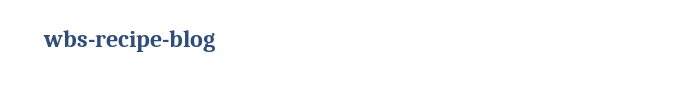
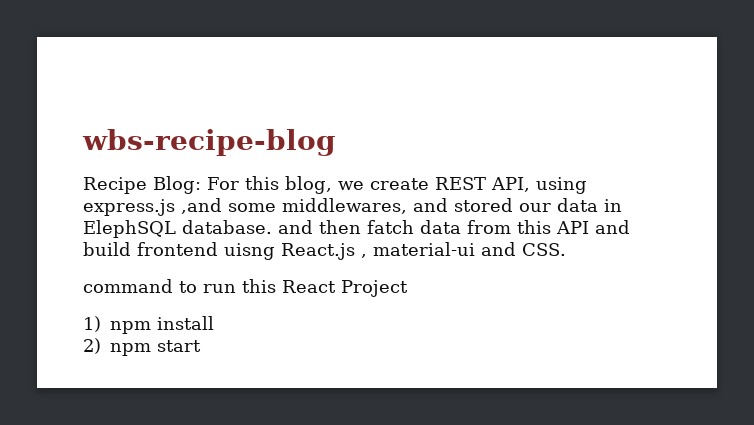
+ Recipe Blog: For this blog, we create REST API, using express.js ,and some middlewares, and stored our data in ElephSQL database. and then fatch data from this API and build frontend uisng React.js , material-ui and CSS.
+ command to run this React Project
+ 1) npm install
+ 2) npm start

